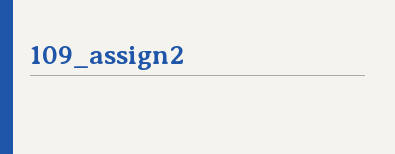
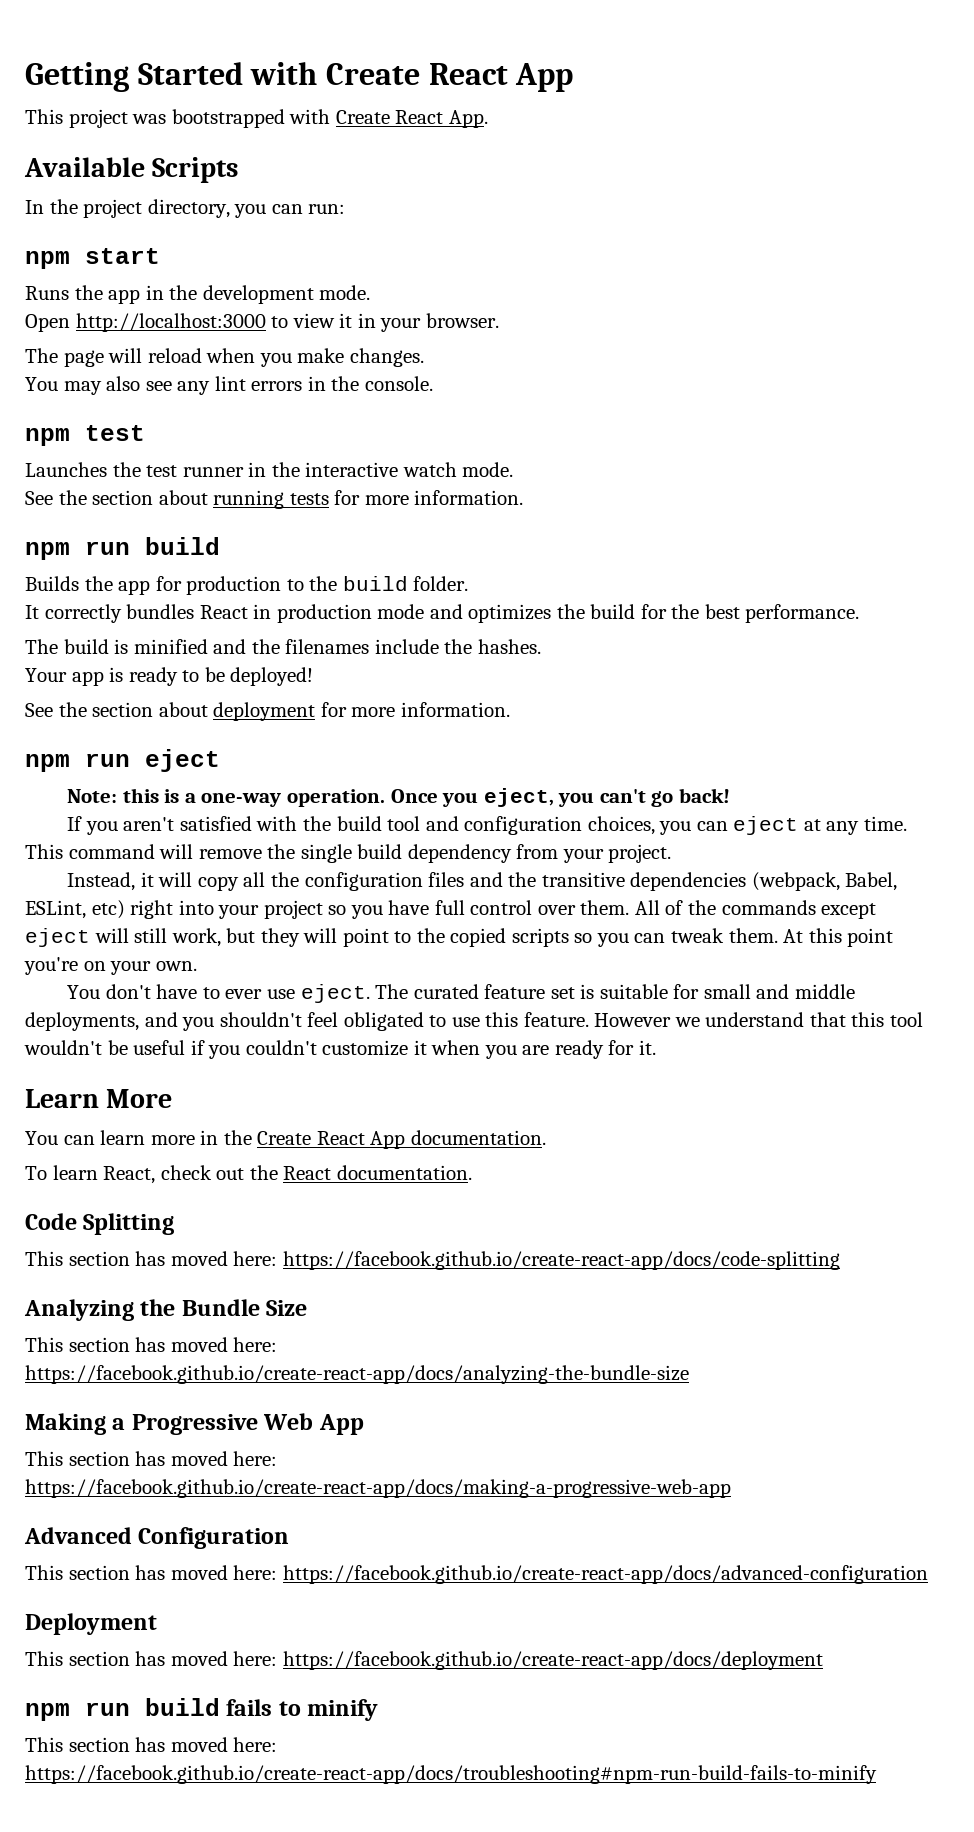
- 109_assign2
+ Getting Started with Create React App
+ This project was bootstrapped with Create React App.
+ Available Scripts
+ In the project directory, you can run:
+ npm start
+ Runs the app in the development mode.
+ Open http://localhost:3000 to view it in your browser.
+ The page will reload when you make changes.
+ You may also see any lint errors in the console.
+ npm test
+ Launches the test runner in the interactive watch mode.
+ See the section about running tests for more information.
+ npm run build
+ Builds the app for production to the build folder.
+ It correctly bundles React in production mode and optimizes the build for the best performance.
+ The build is minified and the filenames include the hashes.
+ Your app is ready to be deployed!
+ See the section about deployment for more information.
+ npm run eject
+ Note: this is a one-way operation. Once you eject, you can't go back!
+ If you aren't satisfied with the build tool and configuration choices, you can eject at any time. This command will remove the single build dependency from your project.
+ Instead, it will copy all the configuration files and the transitive dependencies (webpack, Babel, ESLint, etc) right into your project so you have full control over them. All of the commands except eject will still work, but they will point to the copied scripts so you can tweak them. At this point you're on your own.
+ You don't have to ever use eject. The curated feature set is suitable for small and middle deployments, and you shouldn't feel obligated to use this feature. However we understand that this tool wouldn't be useful if you couldn't customize it when you are ready for it.
+ Learn More
+ You can learn more in the Create React App documentation.
+ To learn React, check out the React documentation.
+ Code Splitting
+ This section has moved here: https://facebook.github.io/create-react-app/docs/code-splitting
+ Analyzing the Bundle Size
+ This section has moved here: https://facebook.github.io/create-react-app/docs/analyzing-the-bundle-size
+ Making a Progressive Web App
+ This section has moved here: https://facebook.github.io/create-react-app/docs/making-a-progressive-web-app
+ Advanced Configuration
+ This section has moved here: https://facebook.github.io/create-react-app/docs/advanced-configuration
+ Deployment
+ This section has moved here: https://facebook.github.io/create-react-app/docs/deployment
+ npm run build fails to minify
+ This section has moved here: https://facebook.github.io/create-react-app/docs/troubleshooting#npm-run-build-fails-to-minify

